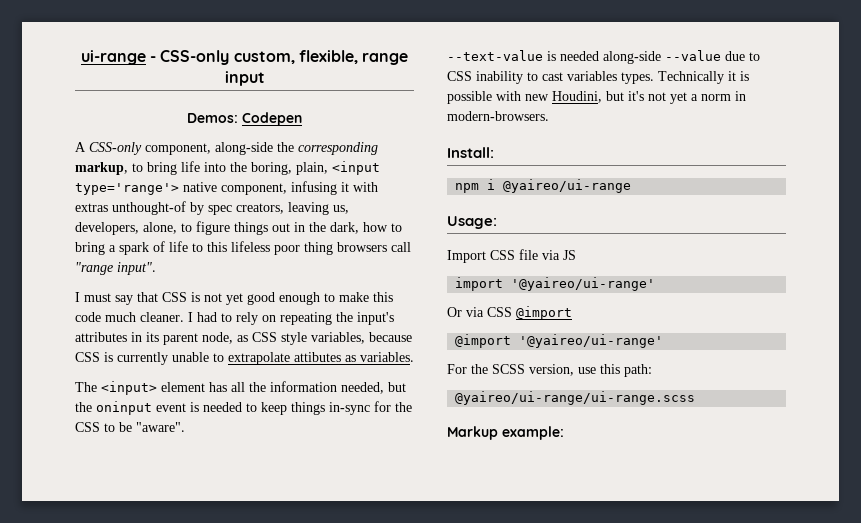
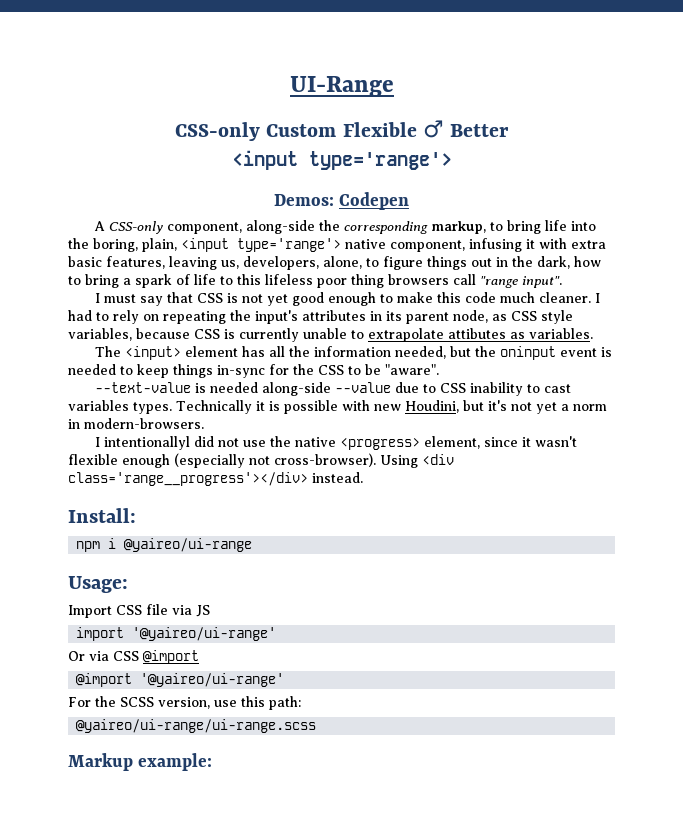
- ui-range - CSS-only custom, flexible, range input
+ UI-Range
+ CSS-only Custom Flexible ♂ Better
+ <input type='range'>
- A CSS-only component, along-side the corresponding markup, to bring life into the boring, plain, <input type='range'> native component, infusing it with extras unthought-of by spec creators, leaving us, developers, alone, to figure things out in the dark, how to bring a spark of life to this lifeless poor thing browsers call "range input".
+ A CSS-only component, along-side the corresponding markup, to bring life into the boring, plain, <input type='range'> native component, infusing it with extra basic features, leaving us, developers, alone, to figure things out in the dark, how to bring a spark of life to this lifeless poor thing browsers call "range input".
+ I intentionallyl did not use the native <progress> element, since it wasn't flexible enough (especially not cross-browser). Using <div class='range__progress'></div> instead.

